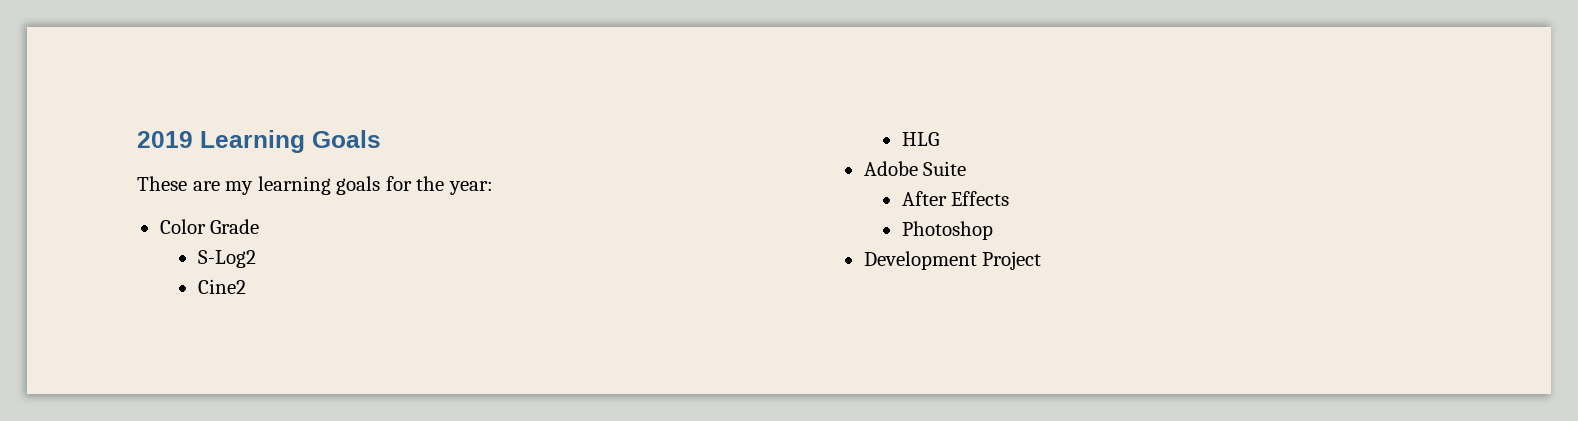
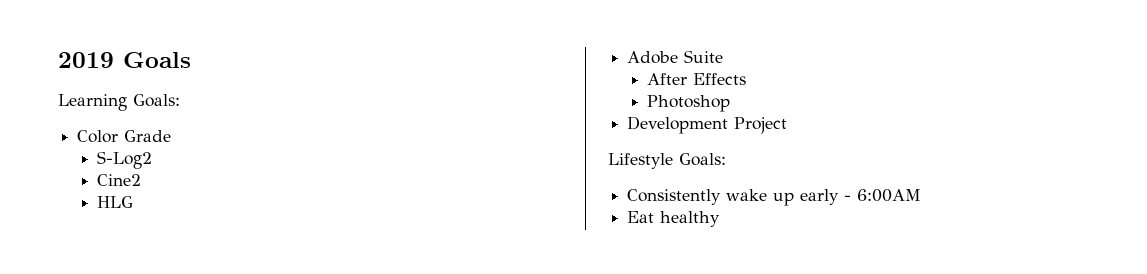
- 2019 Learning Goals
+ 2019 Goals
- These are my learning goals for the year:
+ Learning Goals:
+ Lifestyle Goals:
+ Consistently wake up early - 6:00AM
+ Eat healthy

